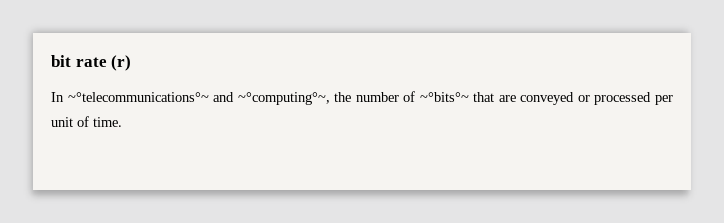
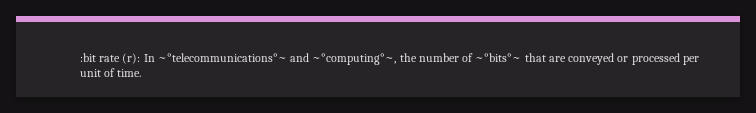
- bit rate (r)
- In ~°telecommunications°~ and ~°computing°~, the number of ~°bits°~ that are conveyed or processed per unit of time.
+ :bit rate (r): In ~°telecommunications°~ and ~°computing°~, the number of ~°bits°~ that are conveyed or processed per unit of time.

